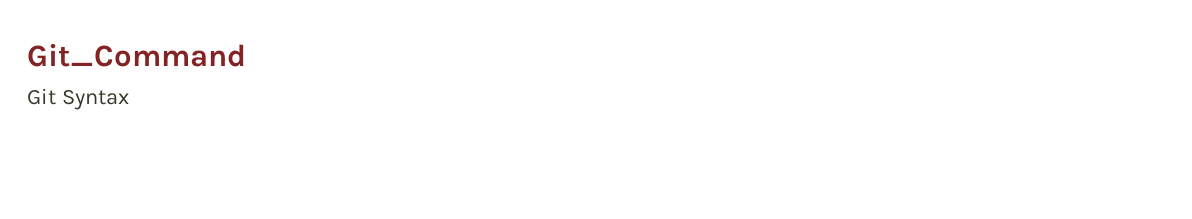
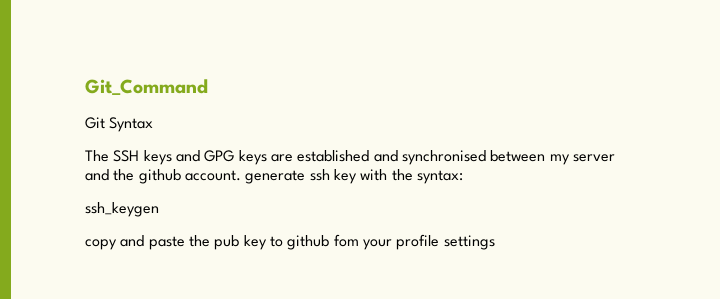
+ The SSH keys and GPG keys are established and synchronised between my server and the github account. generate ssh key with the syntax:
+ ssh_keygen
+ copy and paste the pub key to github fom your profile settings

